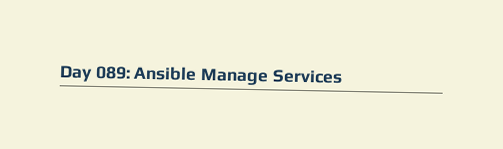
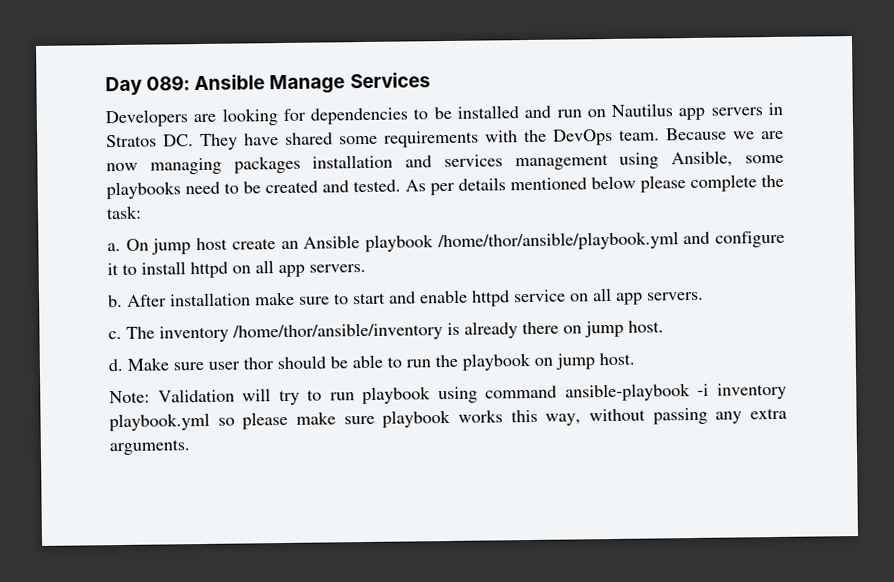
+ Developers are looking for dependencies to be installed and run on Nautilus app servers in Stratos DC. They have shared some requirements with the DevOps team. Because we are now managing packages installation and services management using Ansible, some playbooks need to be created and tested. As per details mentioned below please complete the task:
+ a. On jump host create an Ansible playbook /home/thor/ansible/playbook.yml and configure it to install httpd on all app servers.
+ b. After installation make sure to start and enable httpd service on all app servers.
+ c. The inventory /home/thor/ansible/inventory is already there on jump host.
+ d. Make sure user thor should be able to run the playbook on jump host.
+ Note: Validation will try to run playbook using command ansible-playbook -i inventory playbook.yml so please make sure playbook works this way, without passing any extra arguments.

